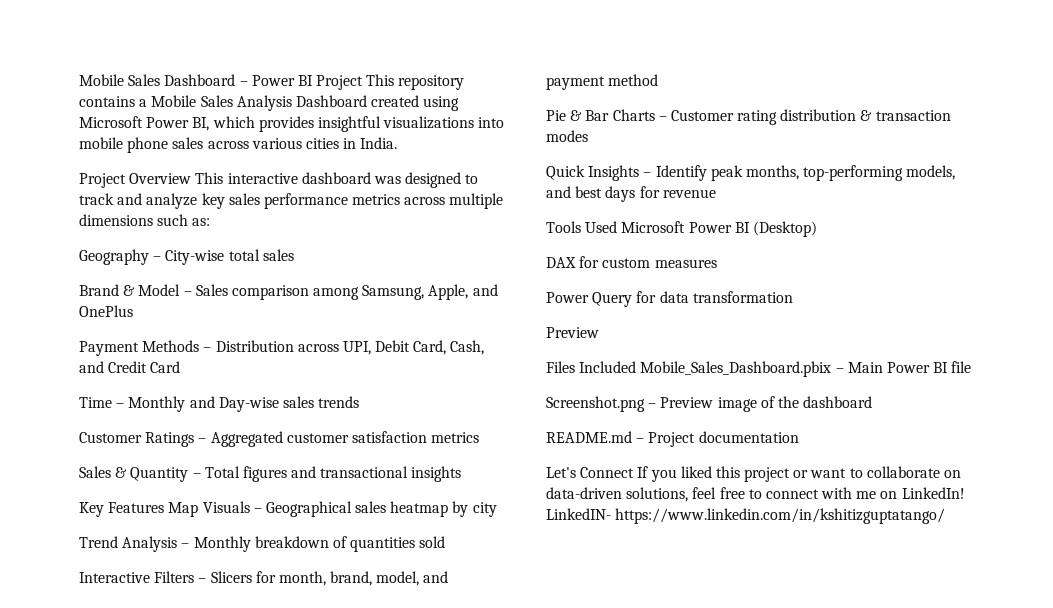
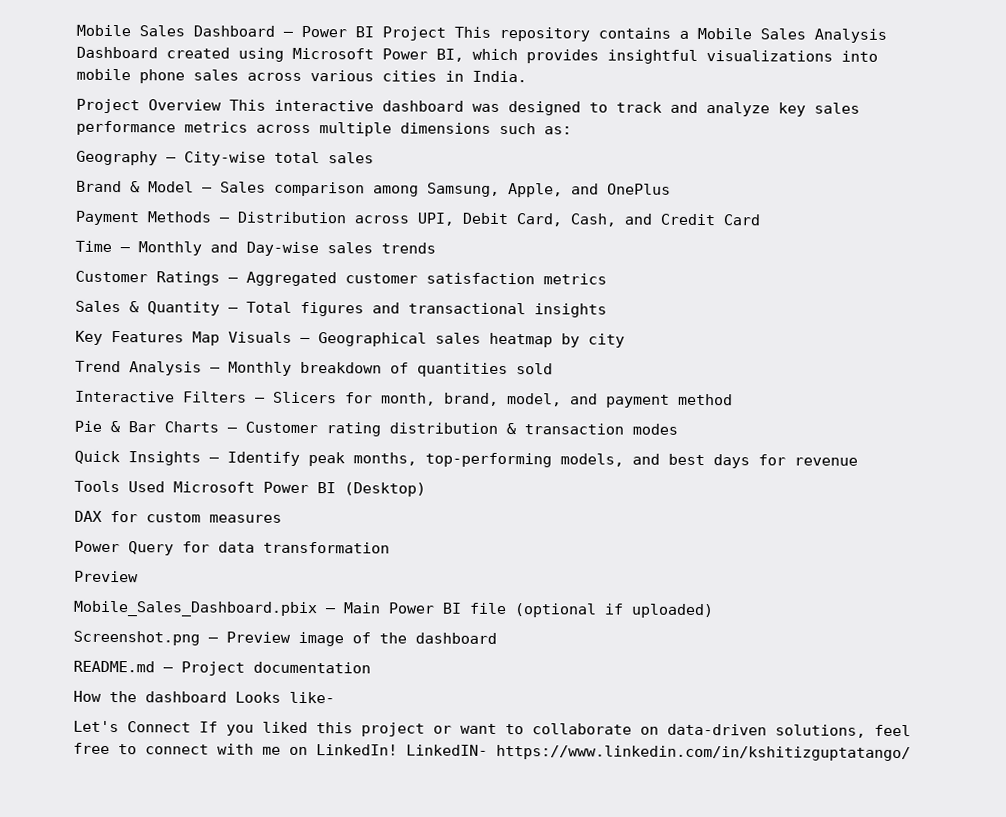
- Files Included Mobile_Sales_Dashboard.pbix – Main Power BI file
+ Mobile_Sales_Dashboard.pbix – Main Power BI file (optional if uploaded)
+ How the dashboard Looks like-

